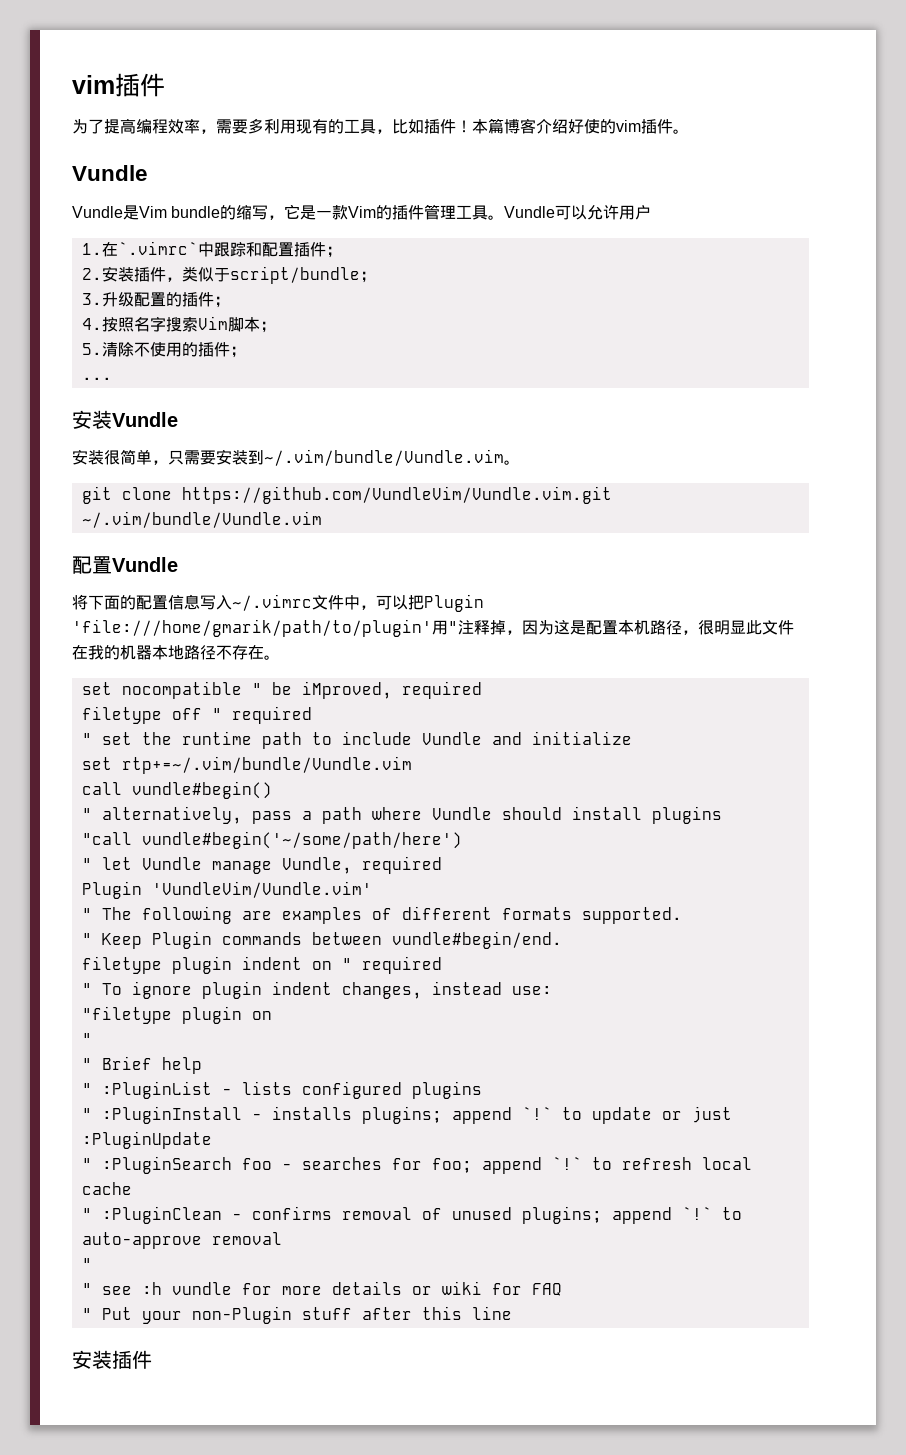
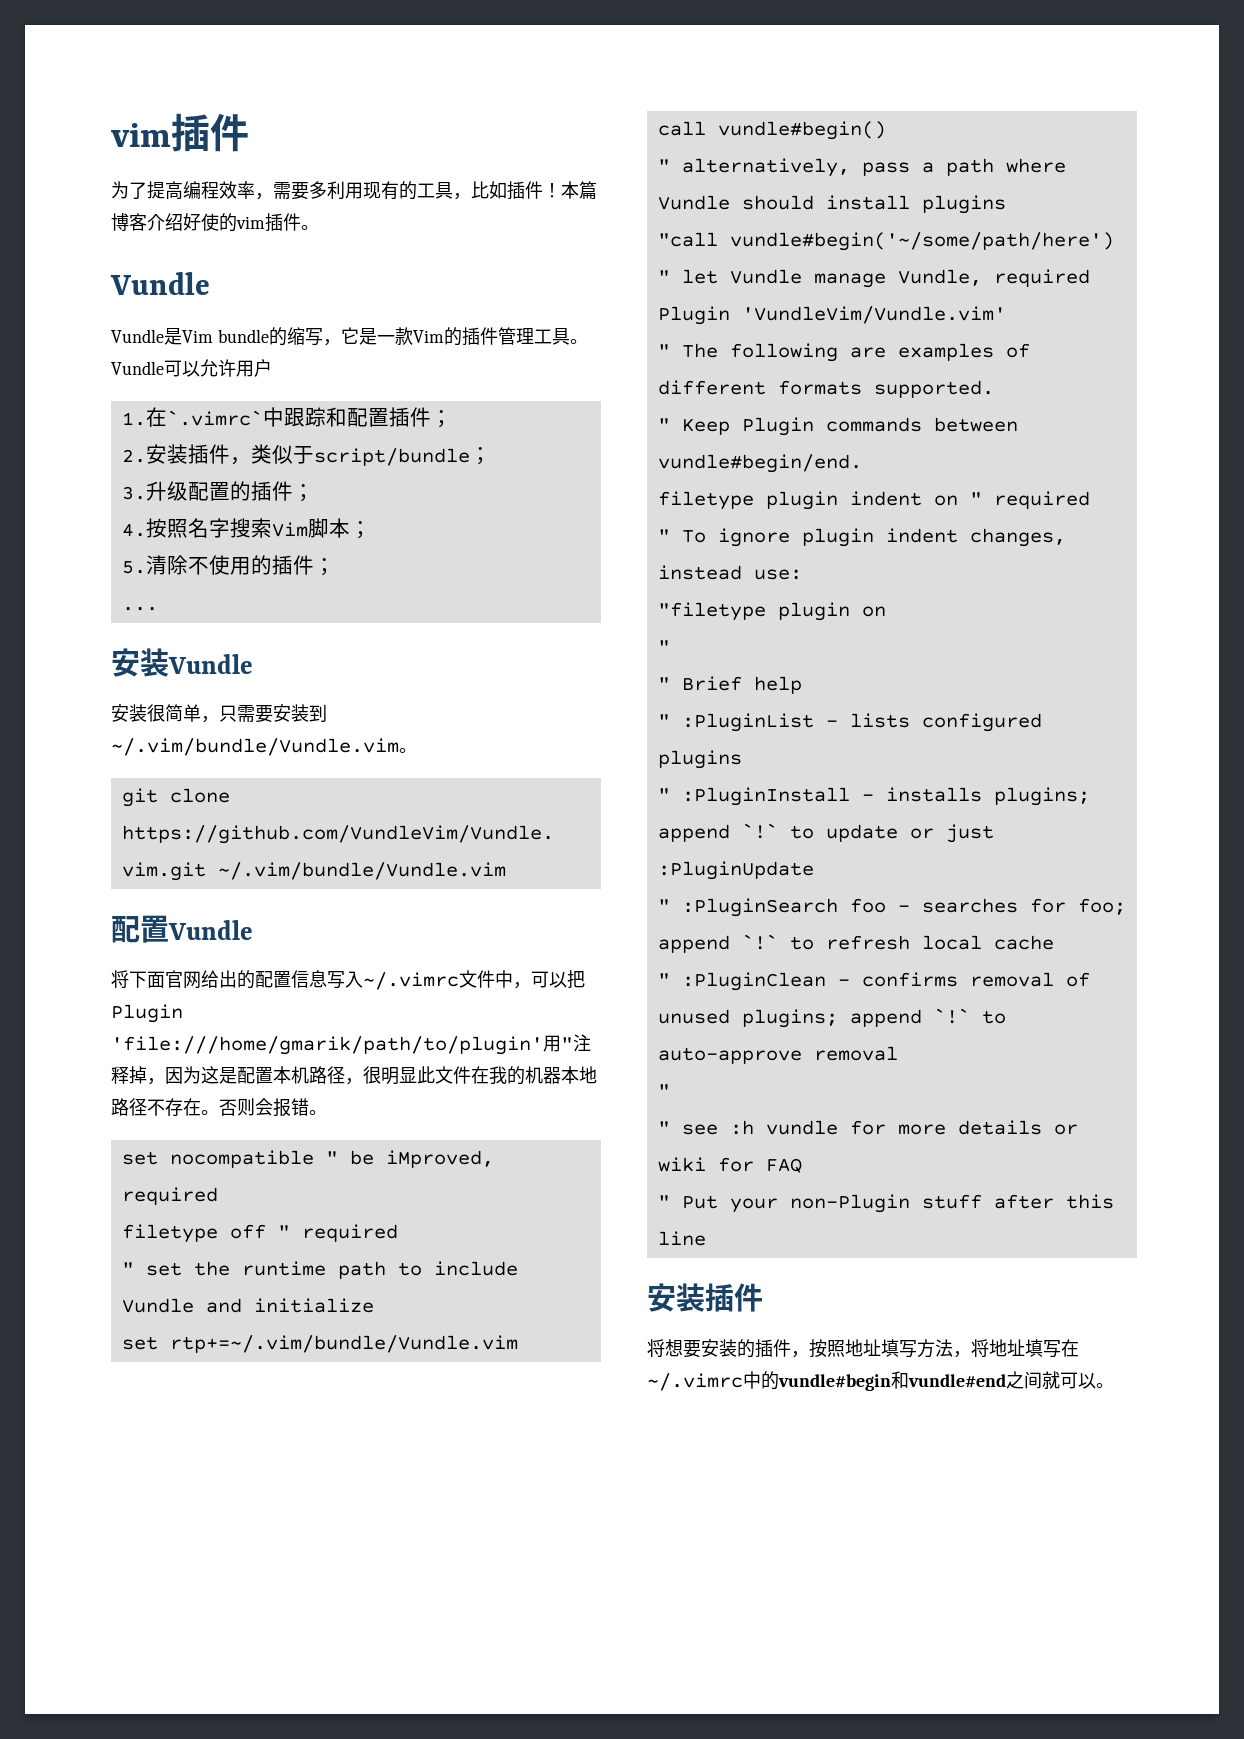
- 将下面的配置信息写入~/.vimrc文件中，可以把Plugin 'file:///home/gmarik/path/to/plugin'用"注释掉，因为这是配置本机路径，很明显此文件在我的机器本地路径不存在。
+ 将下面官网给出的配置信息写入~/.vimrc文件中，可以把Plugin 'file:///home/gmarik/path/to/plugin'用"注释掉，因为这是配置本机路径，很明显此文件在我的机器本地路径不存在。否则会报错。
+ 将想要安装的插件，按照地址填写方法，将地址填写在~/.vimrc中的vundle#begin和vundle#end之间就可以。

